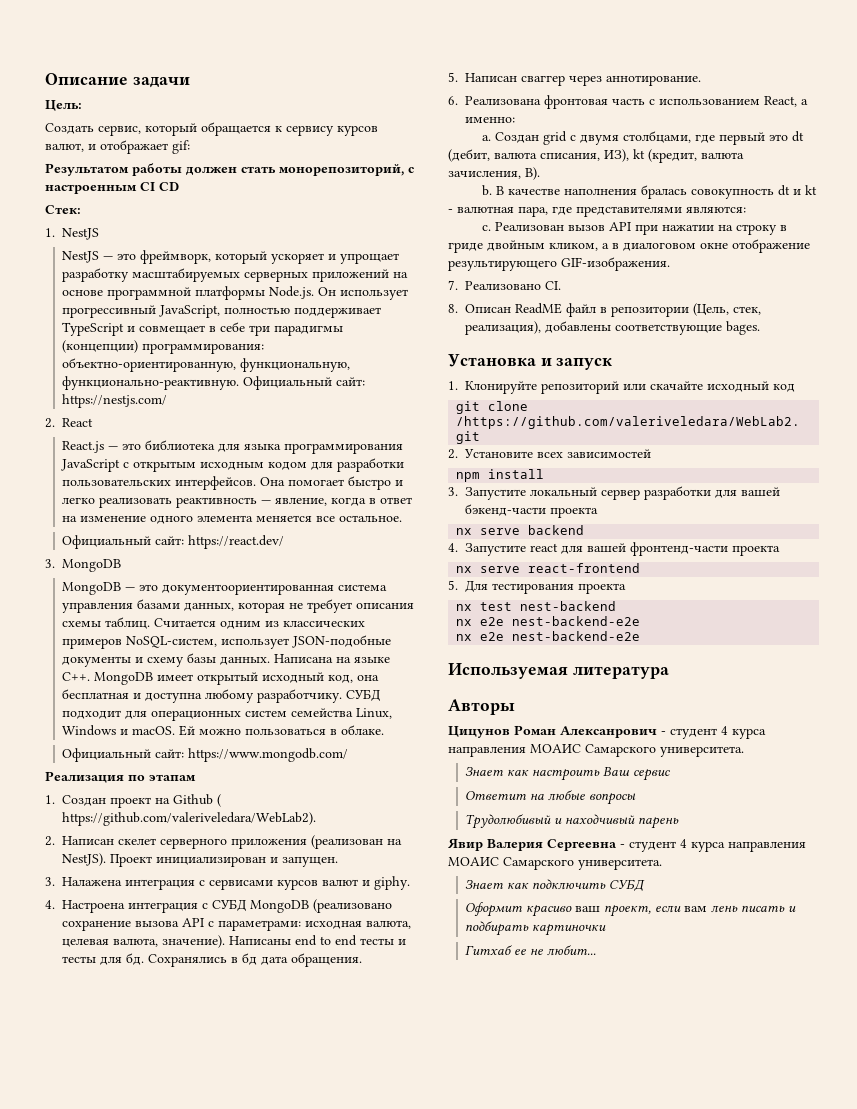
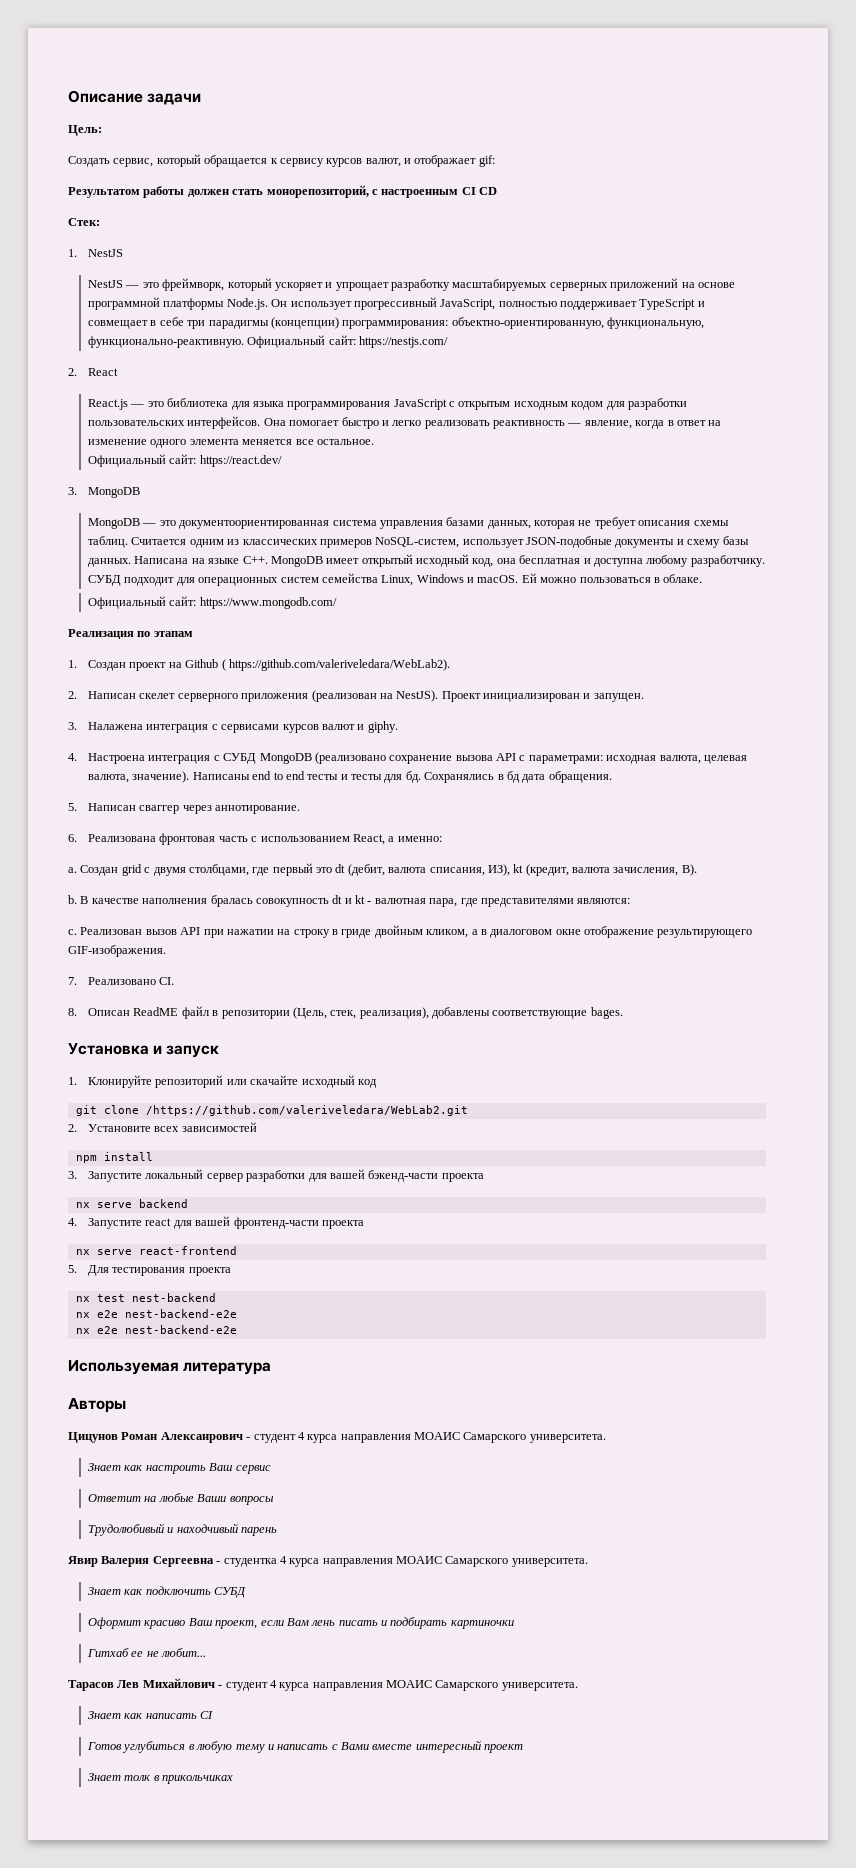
- Ответит на любые вопросы
+ Ответит на любые Ваши вопросы
- Явир Валерия Сергеевна - студент 4 курса направления МОАИС Самарского университета.
+ Явир Валерия Сергеевна - студентка 4 курса направления МОАИС Самарского университета.
- Оформит красиво ваш проект, если вам лень писать и подбирать картиночки
+ Оформит красиво Ваш проект, если Вам лень писать и подбирать картиночки
+ Тарасов Лев Михайлович - студент 4 курса направления МОАИС Самарского университета.
+ Знает как написать CI
+ Готов углубиться в любую тему и написать с Вами вместе интересный проект
+ Знает толк в прикольчиках

